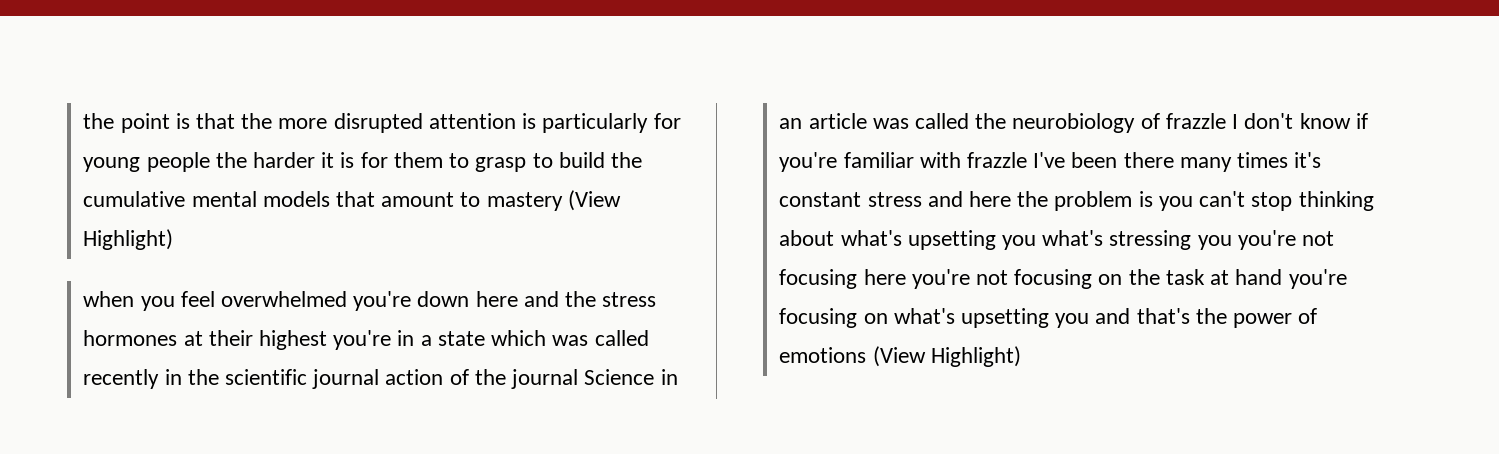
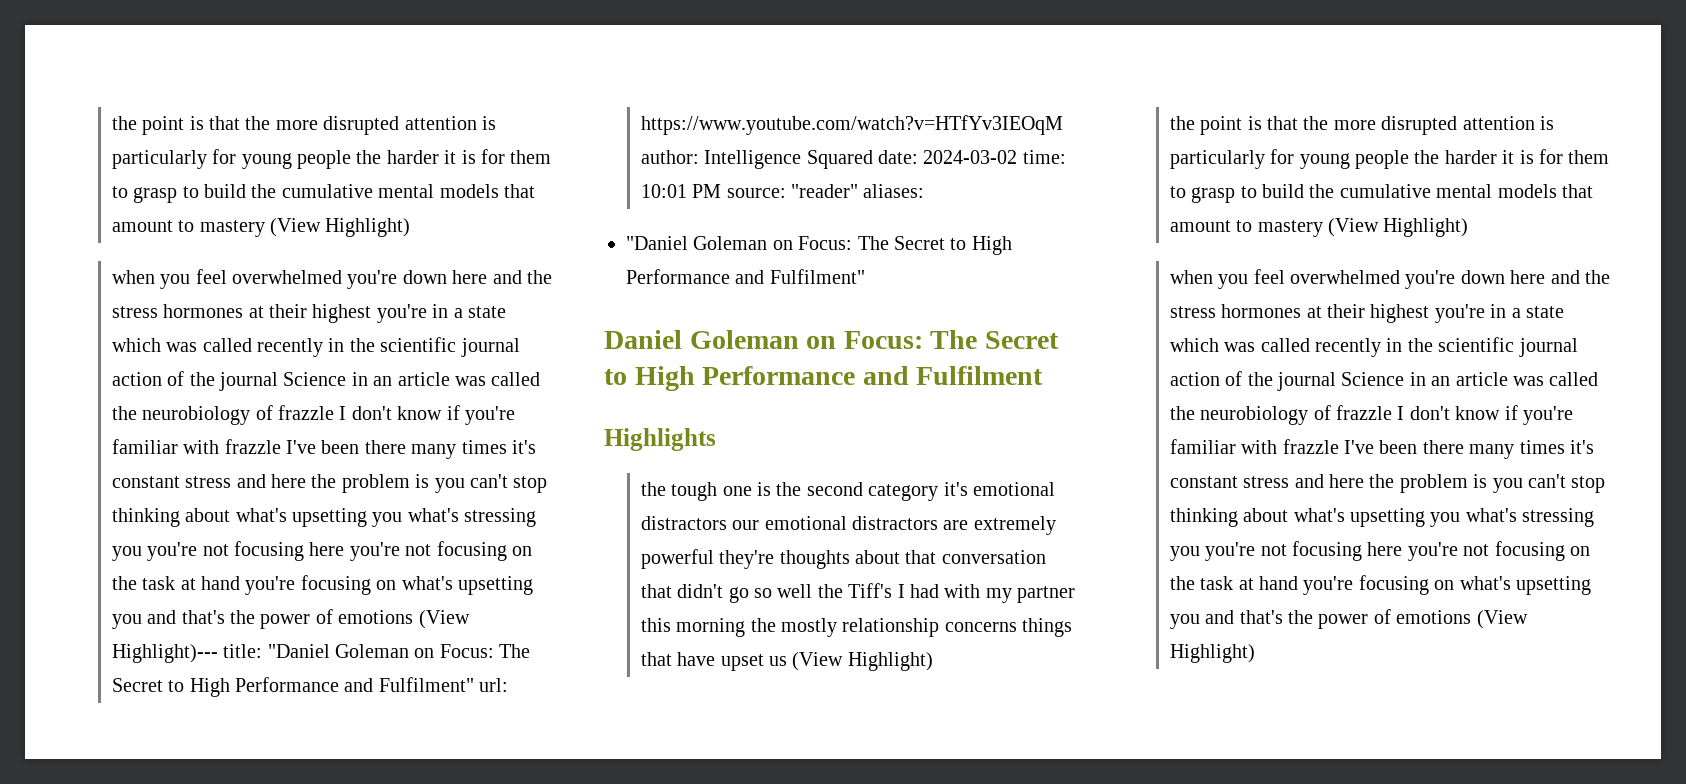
+ when you feel overwhelmed you're down here and the stress hormones at their highest you're in a state which was called recently in the scientific journal action of the journal Science in an article was called the neurobiology of frazzle I don't know if you're familiar with frazzle I've been there many times it's constant stress and here the problem is you can't stop thinking about what's upsetting you what's stressing you you're not focusing here you're not focusing on the task at hand you're focusing on what's upsetting you and that's the power of emotions (View Highlight)--- title: "Daniel Goleman on Focus: The Secret to High Performance and Fulfilment" url: https://www.youtube.com/watch?v=HTfYv3IEOqM author: Intelligence Squared date: 2024-03-02 time: 10:01 PM source: "reader" aliases:
+ "Daniel Goleman on Focus: The Secret to High Performance and Fulfilment"
+ Daniel Goleman on Focus: The Secret to High Performance and Fulfilment
+ Highlights
+ the tough one is the second category it's emotional distractors our emotional distractors are extremely powerful they're thoughts about that conversation that didn't go so well the Tiff's I had with my partner this morning the mostly relationship concerns things that have upset us (View Highlight)
+ the point is that the more disrupted attention is particularly for young people the harder it is for them to grasp to build the cumulative mental models that amount to mastery (View Highlight)

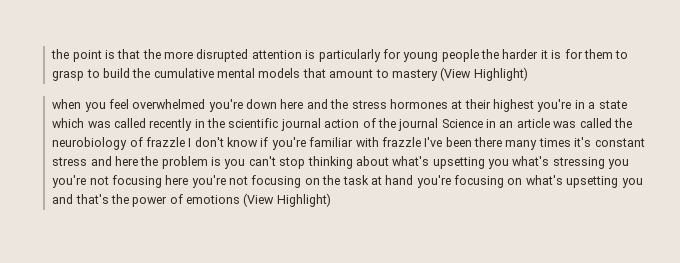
- when you feel overwhelmed you're down here and the stress hormones at their highest you're in a state which was called recently in the scientific journal action of the journal Science in an article was called the neurobiology of frazzle I don't know if you're familiar with frazzle I've been there many times it's constant stress and here the problem is you can't stop thinking about what's upsetting you what's stressing you you're not focusing here you're not focusing on the task at hand you're focusing on what's upsetting you and that's the power of emotions (View Highlight)--- title: "Daniel Goleman on Focus: The Secret to High Performance and Fulfilment" url: https://www.youtube.com/watch?v=HTfYv3IEOqM author: Intelligence Squared date: 2024-03-02 time: 10:01 PM source: "reader" aliases:
- "Daniel Goleman on Focus: The Secret to High Performance and Fulfilment"
- Daniel Goleman on Focus: The Secret to High Performance and Fulfilment
- Highlights
- the tough one is the second category it's emotional distractors our emotional distractors are extremely powerful they're thoughts about that conversation that didn't go so well the Tiff's I had with my partner this morning the mostly relationship concerns things that have upset us (View Highlight)
- the point is that the more disrupted attention is particularly for young people the harder it is for them to grasp to build the cumulative mental models that amount to mastery (View Highlight)

